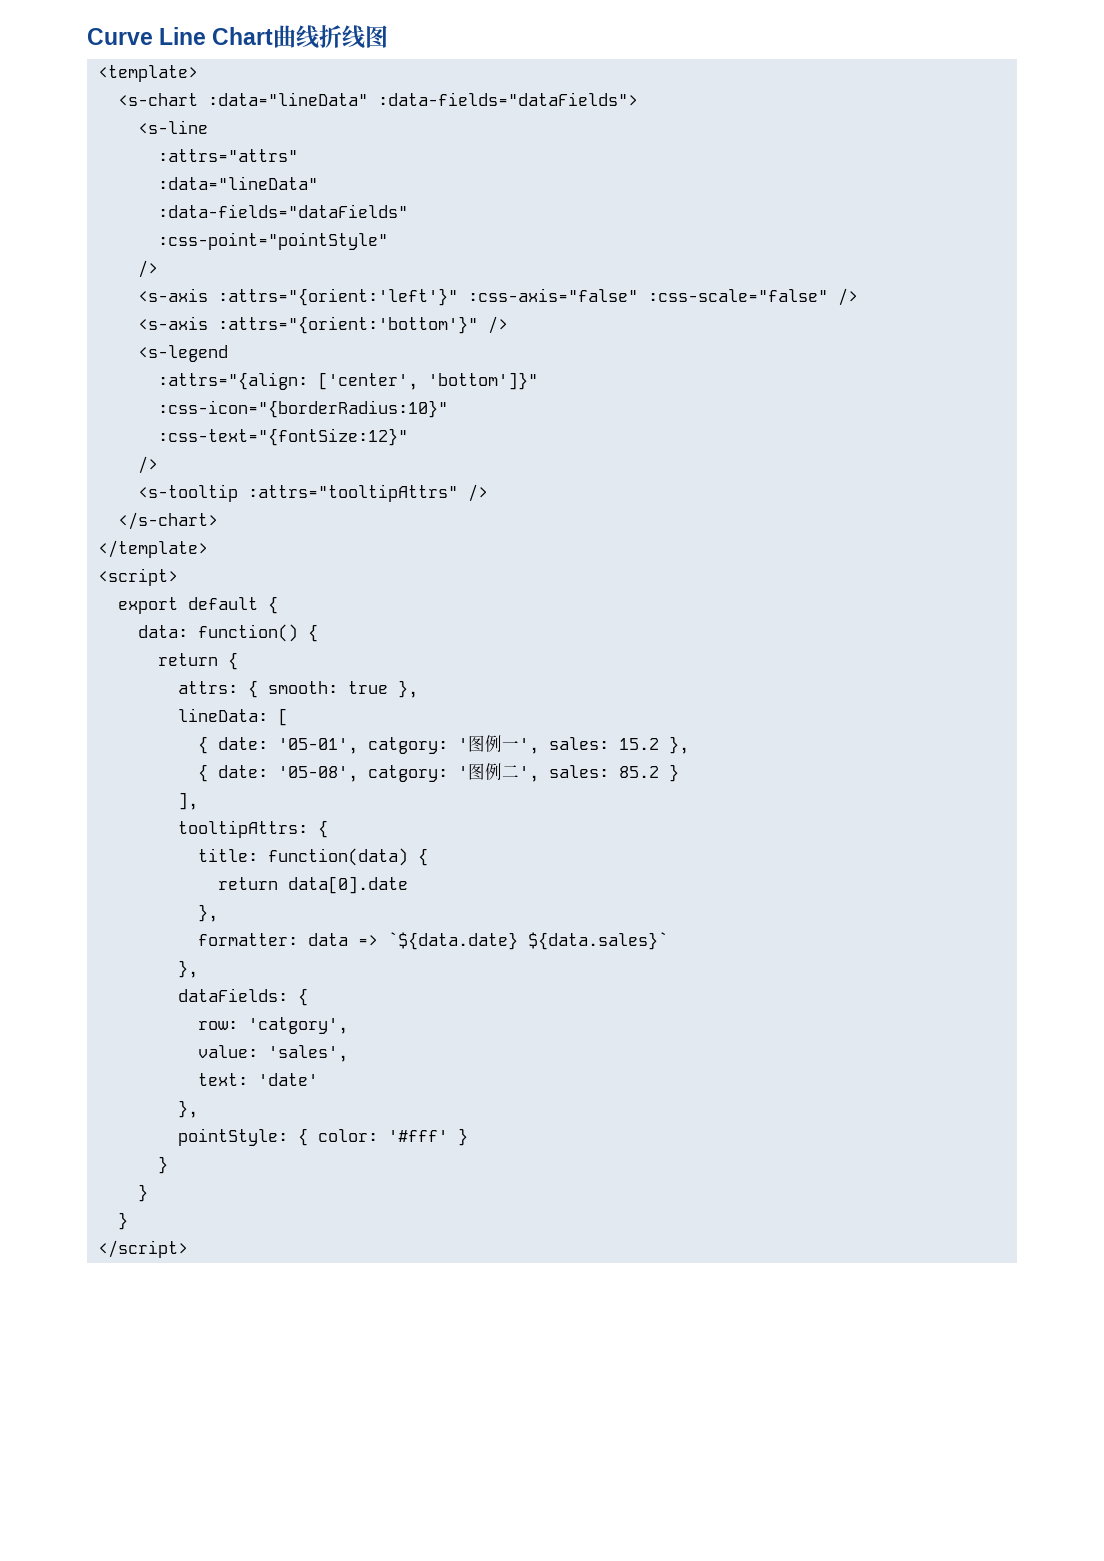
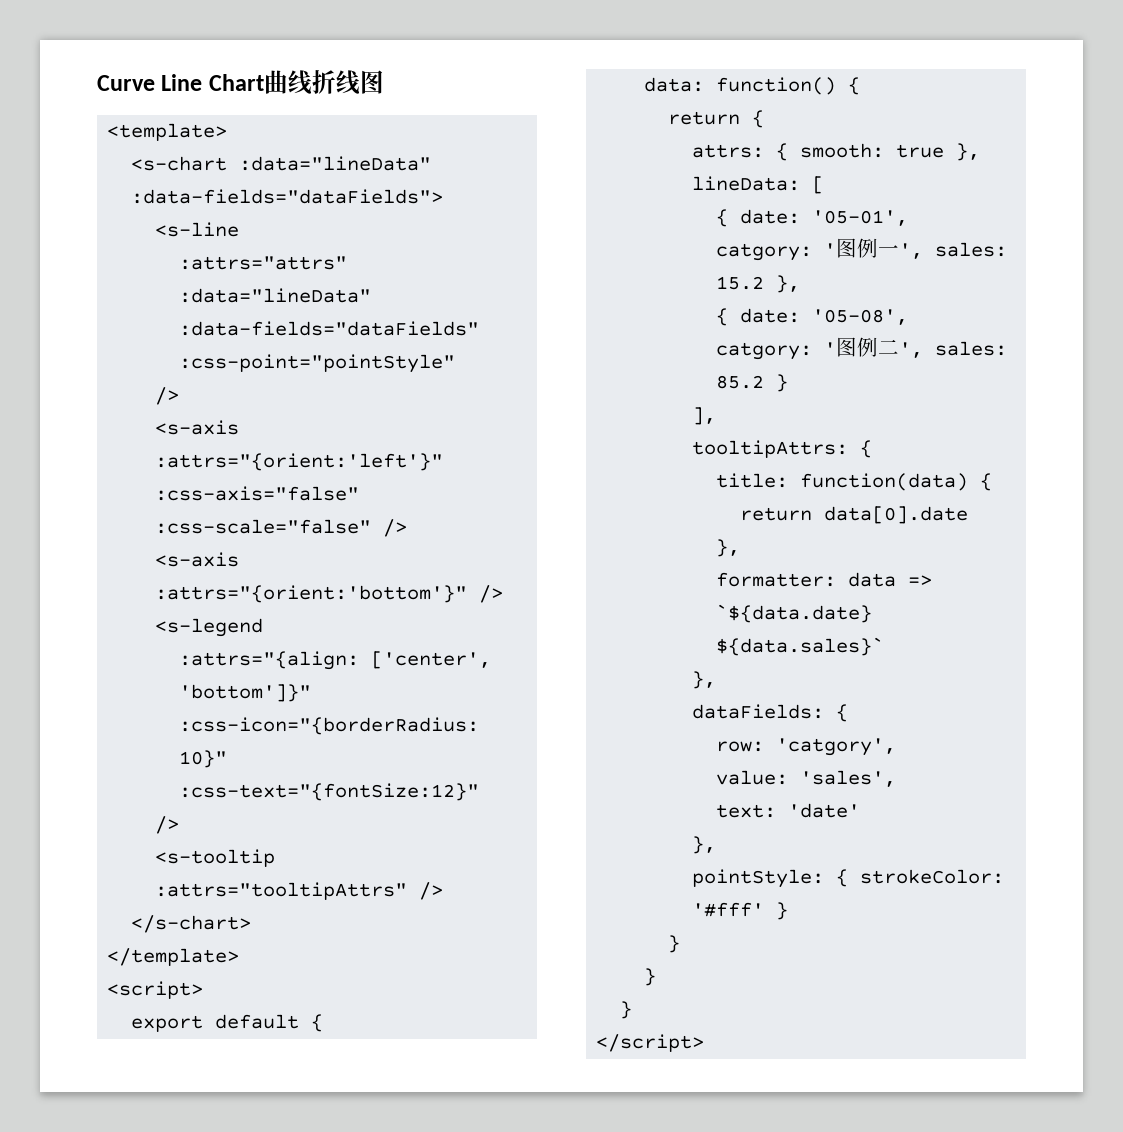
- pointStyle: { color: '#fff' }
+ pointStyle: { strokeColor: '#fff' }

